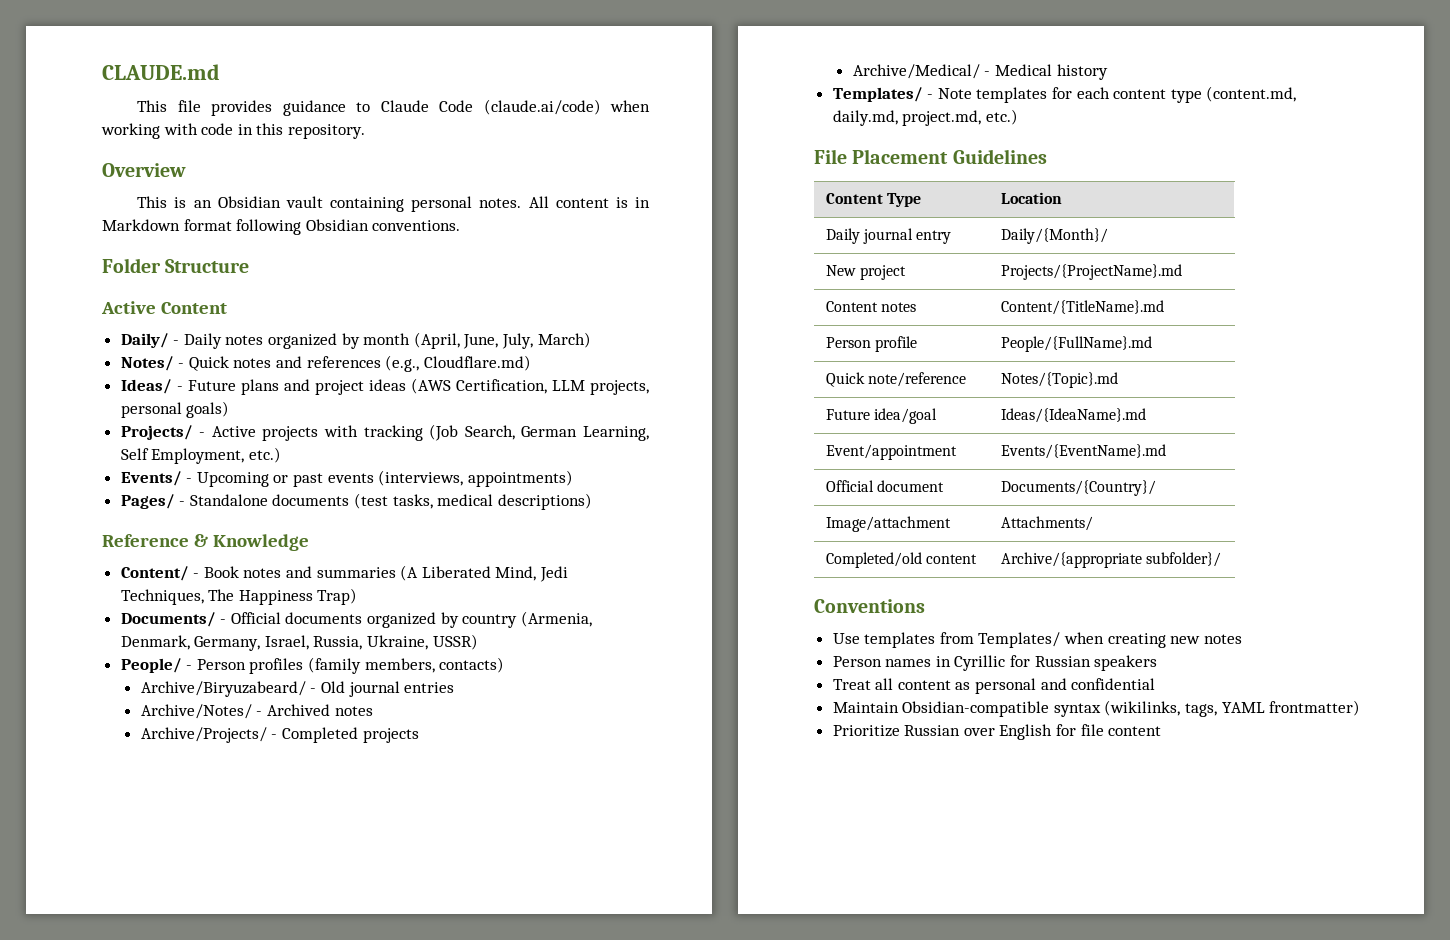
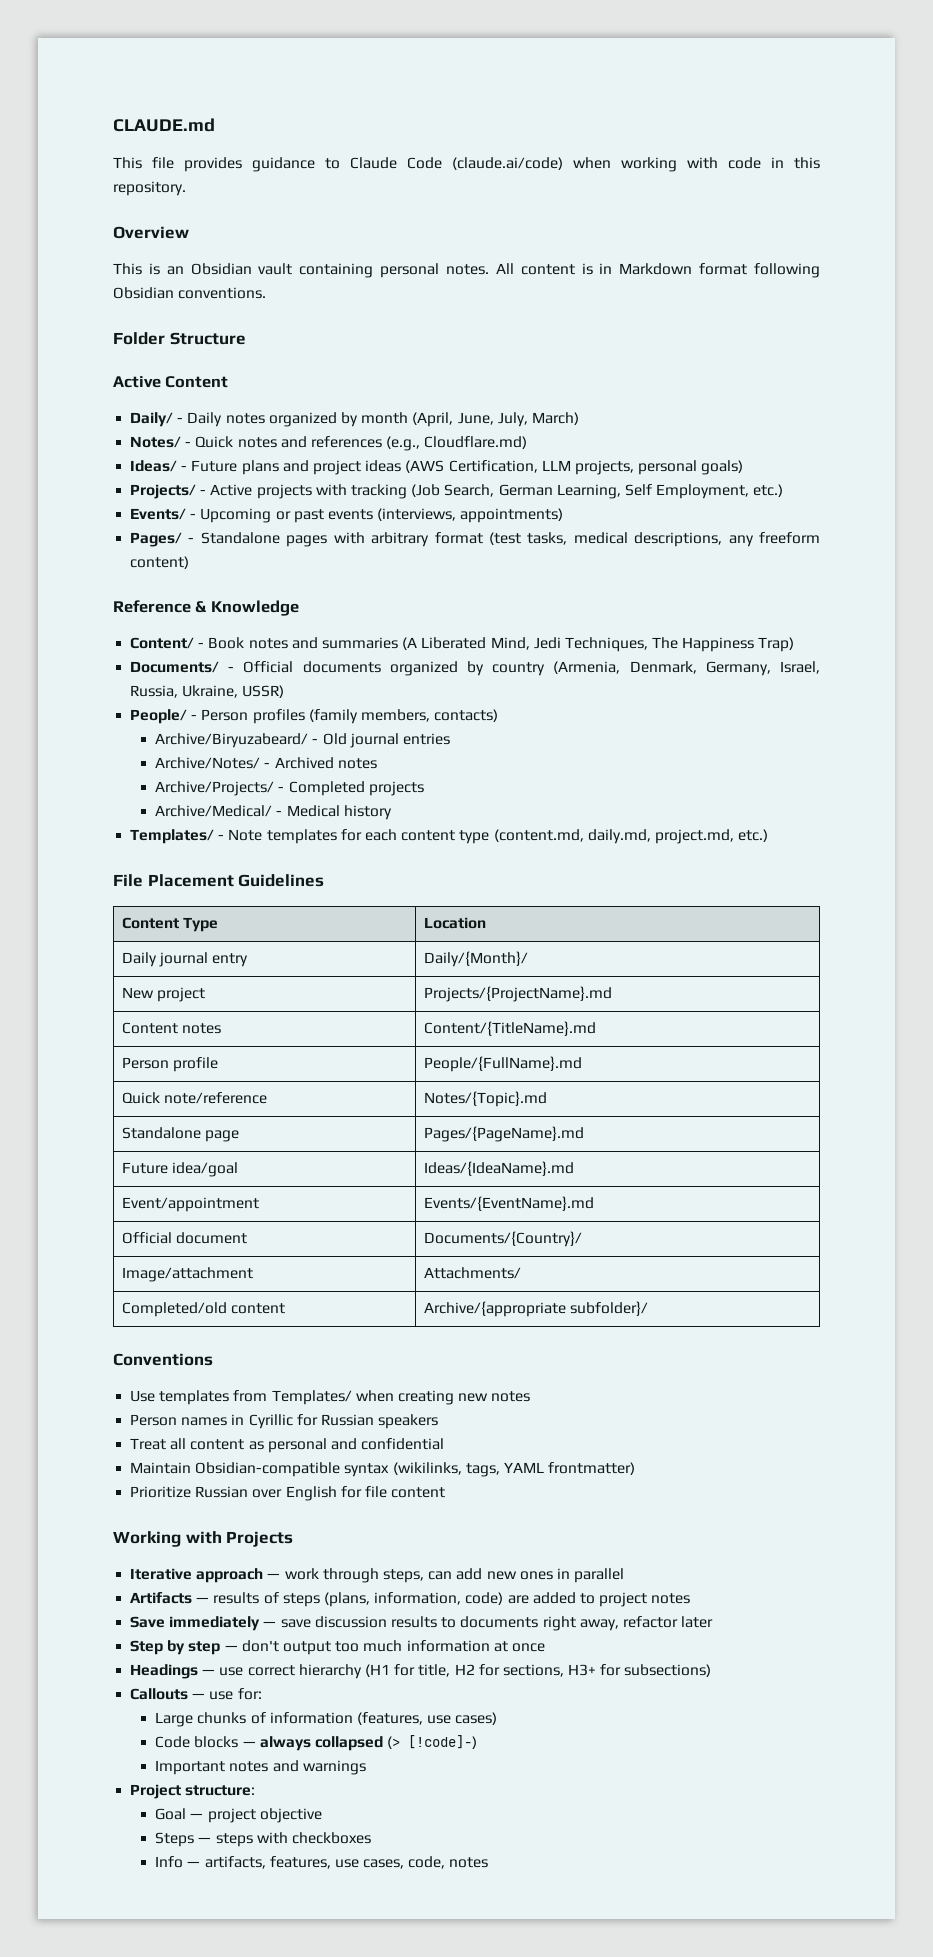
- Pages/ - Standalone documents (test tasks, medical descriptions)
+ Pages/ - Standalone pages with arbitrary format (test tasks, medical descriptions, any freeform content)
+ Standalone page | Pages/{PageName}.md
+ Working with Projects
+ Iterative approach — work through steps, can add new ones in parallel
+ Artifacts — results of steps (plans, information, code) are added to project notes
+ Save immediately — save discussion results to documents right away, refactor later
+ Step by step — don't output too much information at once
+ Headings — use correct hierarchy (H1 for title, H2 for sections, H3+ for subsections)
+ Callouts — use for:
+ Large chunks of information (features, use cases)
+ Code blocks — always collapsed (> [!code]-)
+ Important notes and warnings
+ Project structure:
+ Goal — project objective
+ Steps — steps with checkboxes
+ Info — artifacts, features, use cases, code, notes

